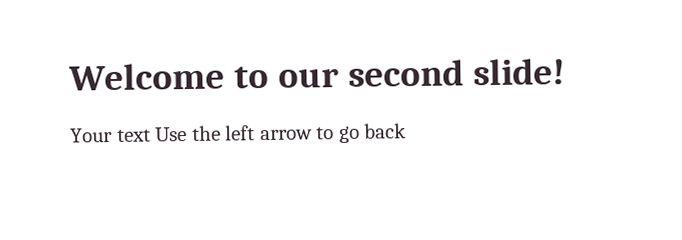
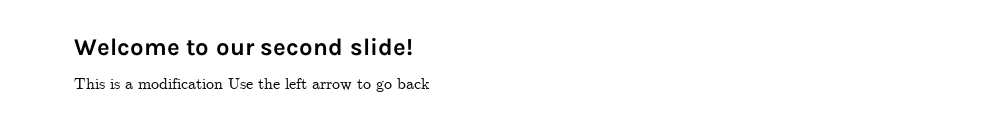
- Your text Use the left arrow to go back
+ This is a modification Use the left arrow to go back

